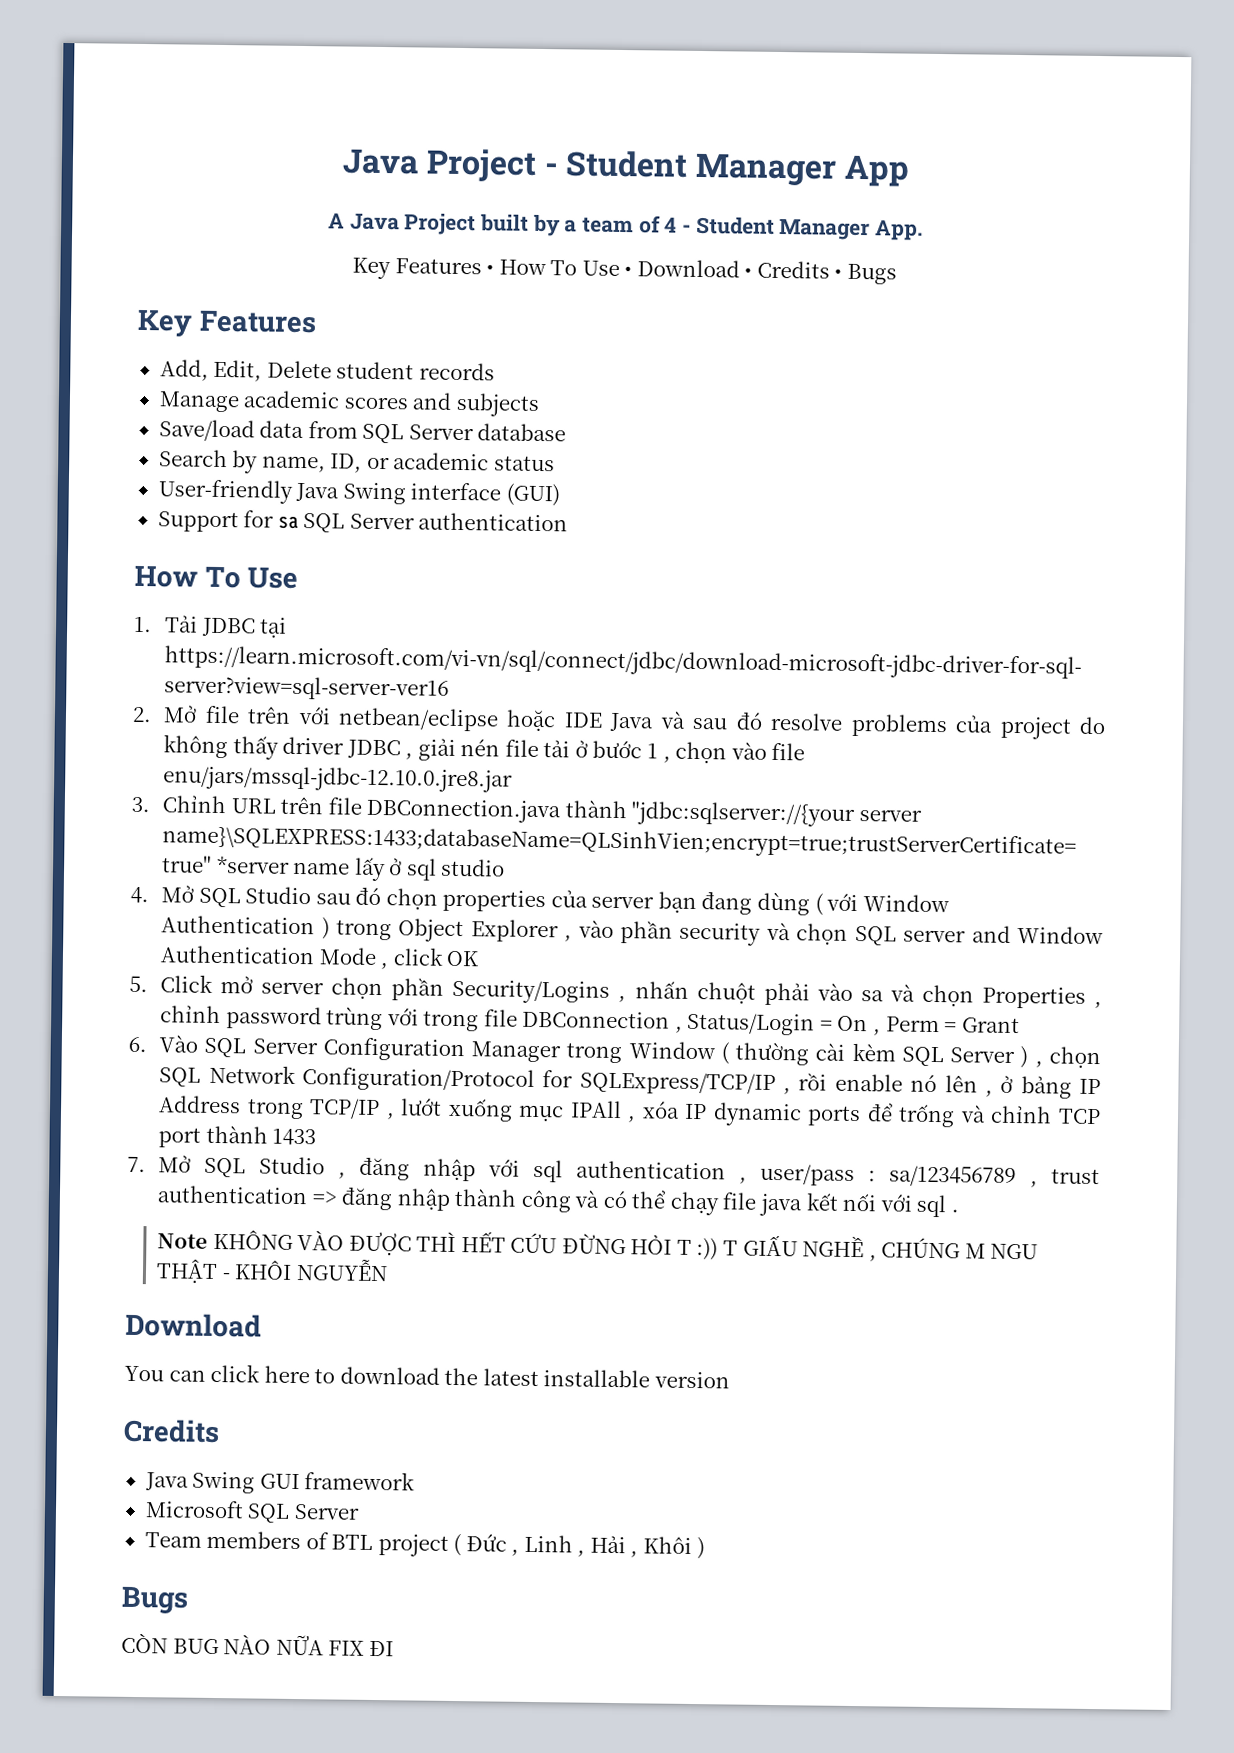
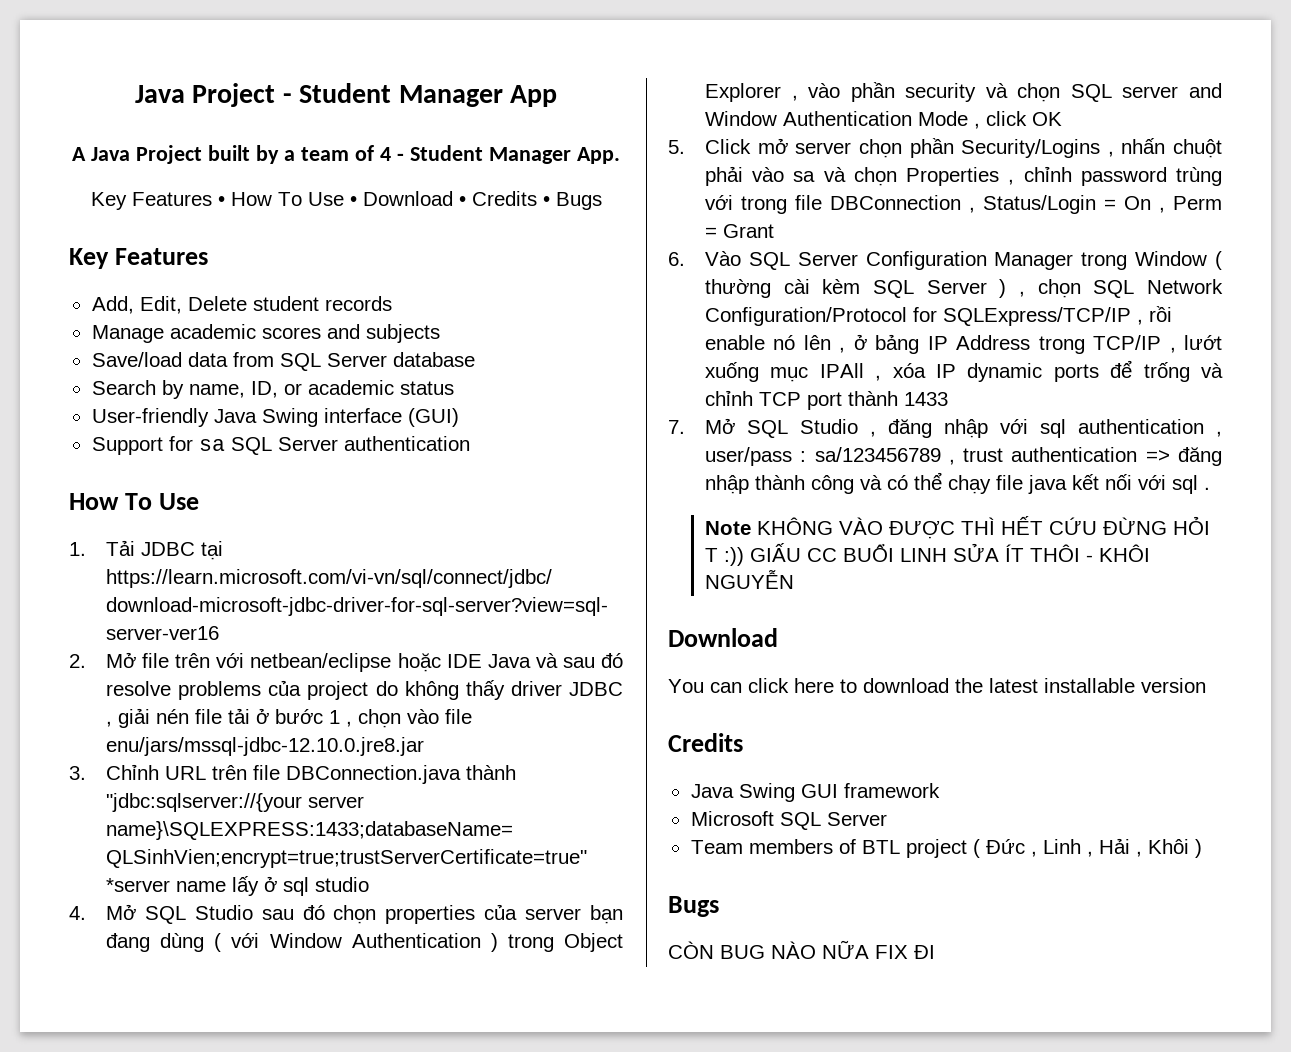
- Note KHÔNG VÀO ĐƯỢC THÌ HẾT CỨU ĐỪNG HỎI T :)) T GIẤU NGHỀ , CHÚNG M NGU THẬT - KHÔI NGUYỄN
+ Note KHÔNG VÀO ĐƯỢC THÌ HẾT CỨU ĐỪNG HỎI T :)) GIẤU CC BUỔI LINH SỬA ÍT THÔI - KHÔI NGUYỄN

